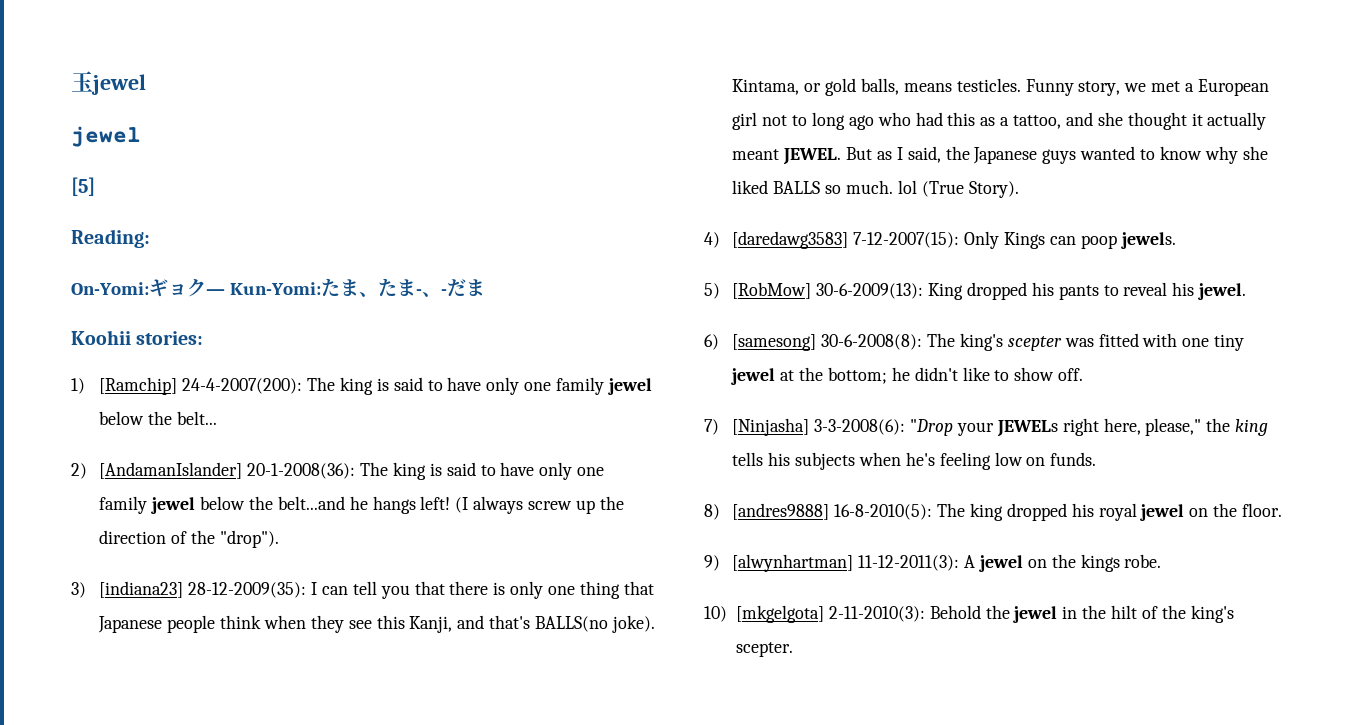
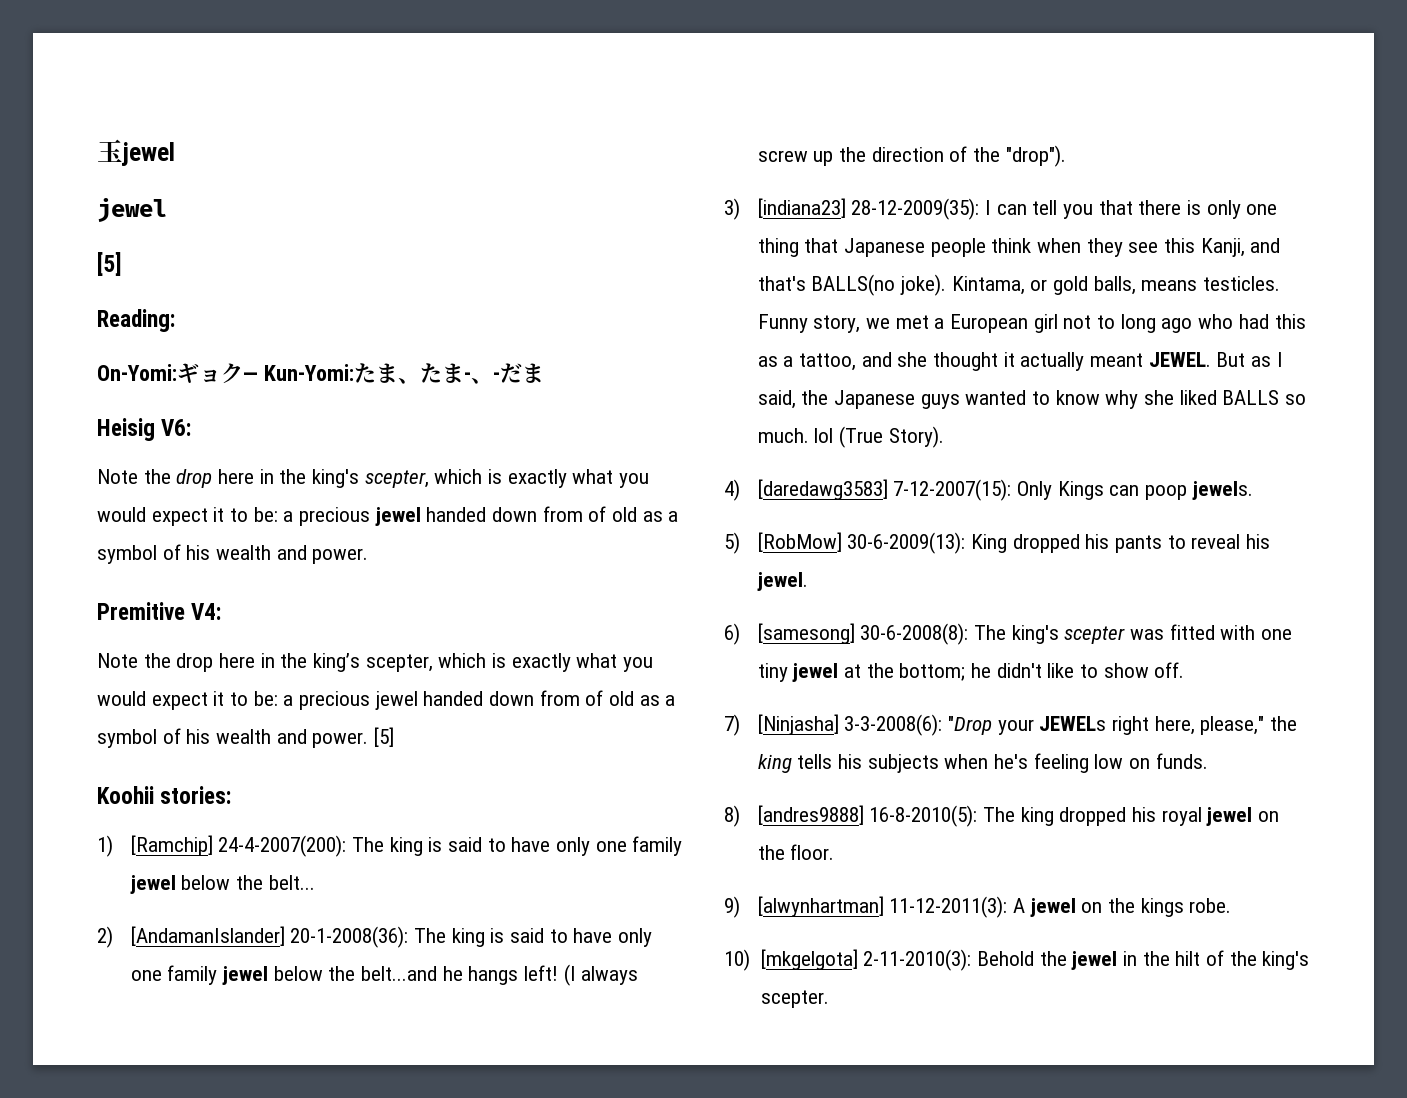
+ Heisig V6:
+ Note the drop here in the king's scepter, which is exactly what you would expect it to be: a precious jewel handed down from of old as a symbol of his wealth and power.
+ Premitive V4:
+ Note the drop here in the king’s scepter, which is exactly what you would expect it to be: a precious jewel handed down from of old as a symbol of his wealth and power. [5]

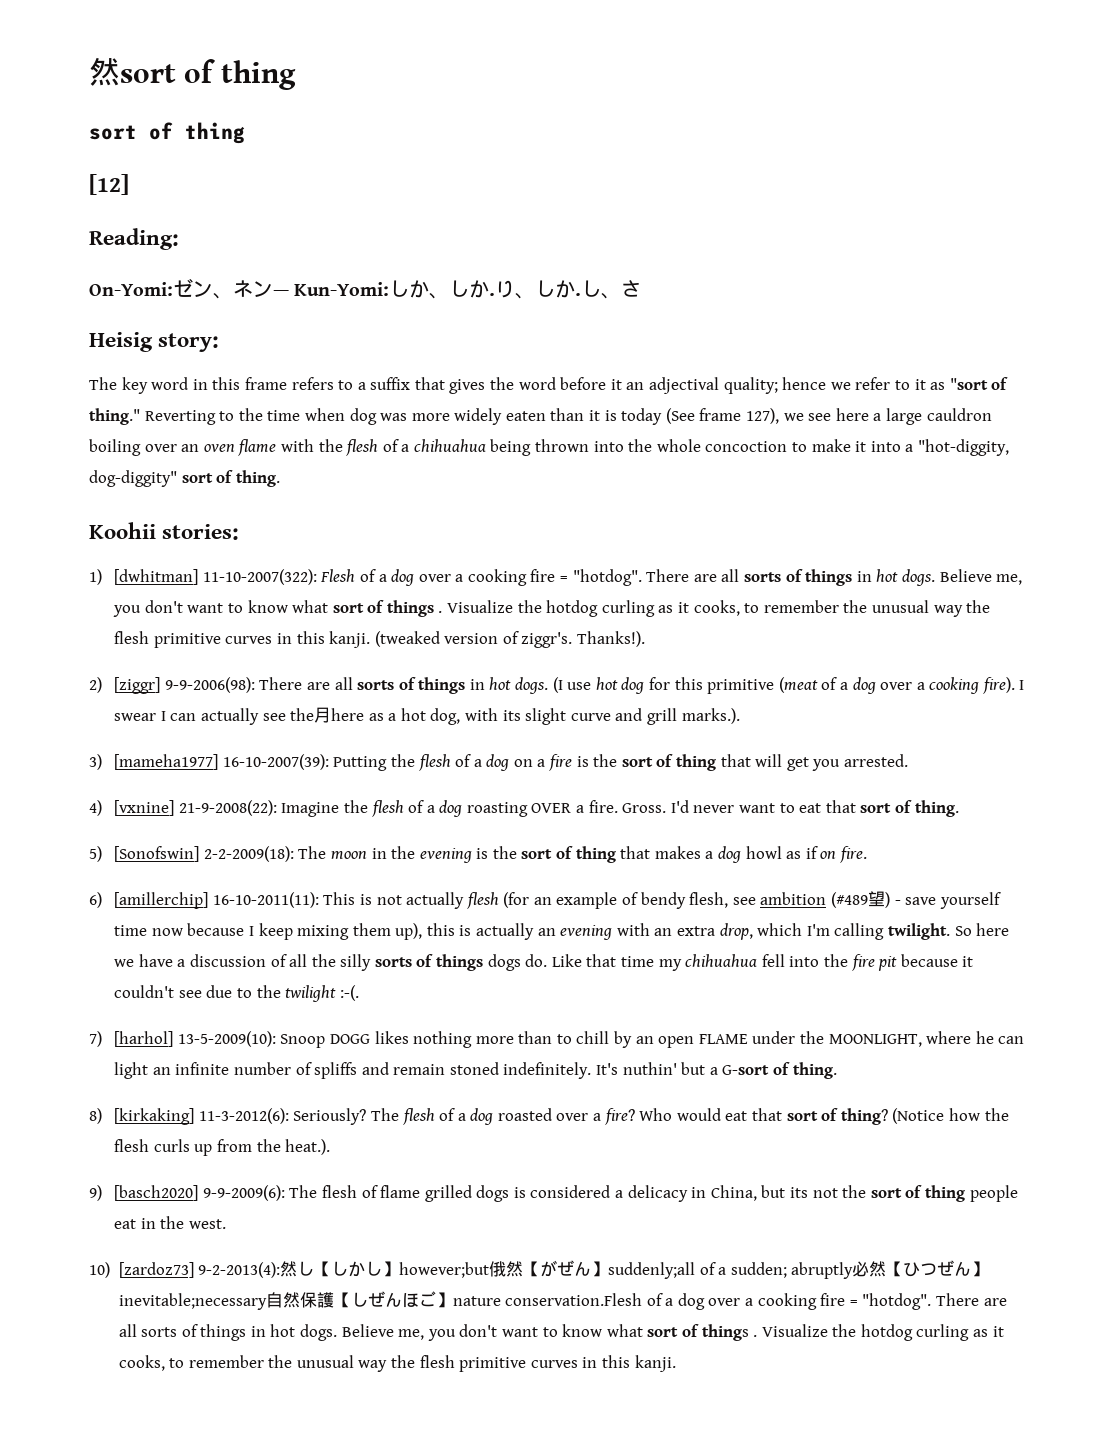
- 玉jewel
- jewel
- [5]
+ 然sort of thing
+ sort of thing
+ [12]
  Reading:
- On-Yomi:ギョク— Kun-Yomi:たま、たま-、-だま
- Heisig V6:
- Note the drop here in the king's scepter, which is exactly what you would expect it to be: a precious jewel handed down from of old as a symbol of his wealth and power.
- Premitive V4:
- Note the drop here in the king’s scepter, which is exactly what you would expect it to be: a precious jewel handed down from of old as a symbol of his wealth and power. [5]
+ On-Yomi:ゼン、ネン— Kun-Yomi:しか、しか.り、しか.し、さ
+ Heisig story:
+ The key word in this frame refers to a suffix that gives the word before it an adjectival quality; hence we refer to it as "sort of thing." Reverting to the time when dog was more widely eaten than it is today (See frame 127), we see here a large cauldron boiling over an oven flame with the flesh of a chihuahua being thrown into the whole concoction to make it into a "hot-diggity, dog-diggity" sort of thing.
  Koohii stories:
- 1) [Ramchip] 24-4-2007(200): The king is said to have only one family jewel below the belt...
- 2) [AndamanIslander] 20-1-2008(36): The king is said to have only one family jewel below the belt...and he hangs left! (I always screw up the direction of the "drop").
- 3) [indiana23] 28-12-2009(35): I can tell you that there is only one thing that Japanese people think when they see this Kanji, and that's BALLS(no joke). Kintama, or gold balls, means testicles. Funny story, we met a European girl not to long ago who had this as a tattoo, and she thought it actually meant JEWEL. But as I said, the Japanese guys wanted to know why she liked BALLS so much. lol (True Story).
- 4) [daredawg3583] 7-12-2007(15): Only Kings can poop jewels.
- 5) [RobMow] 30-6-2009(13): King dropped his pants to reveal his jewel.
- 6) [samesong] 30-6-2008(8): The king's scepter was fitted with one tiny jewel at the bottom; he didn't like to show off.
- 7) [Ninjasha] 3-3-2008(6): "Drop your JEWELs right here, please," the king tells his subjects when he's feeling low on funds.
- 8) [andres9888] 16-8-2010(5): The king dropped his royal jewel on the floor.
- 9) [alwynhartman] 11-12-2011(3): A jewel on the kings robe.
- 10) [mkgelgota] 2-11-2010(3): Behold the jewel in the hilt of the king's scepter.
+ 1) [dwhitman] 11-10-2007(322): Flesh of a dog over a cooking fire = "hotdog". There are all sorts of things in hot dogs. Believe me, you don't want to know what sort of things . Visualize the hotdog curling as it cooks, to remember the unusual way the flesh primitive curves in this kanji. (tweaked version of ziggr's. Thanks!).
+ 2) [ziggr] 9-9-2006(98): There are all sorts of things in hot dogs. (I use hot dog for this primitive (meat of a dog over a cooking fire). I swear I can actually see the月here as a hot dog, with its slight curve and grill marks.).
+ 3) [mameha1977] 16-10-2007(39): Putting the flesh of a dog on a fire is the sort of thing that will get you arrested.
+ 4) [vxnine] 21-9-2008(22): Imagine the flesh of a dog roasting OVER a fire. Gross. I'd never want to eat that sort of thing.
+ 5) [Sonofswin] 2-2-2009(18): The moon in the evening is the sort of thing that makes a dog howl as if on fire.
+ 6) [amillerchip] 16-10-2011(11): This is not actually flesh (for an example of bendy flesh, see ambition (#489望) - save yourself time now because I keep mixing them up), this is actually an evening with an extra drop, which I'm calling twilight. So here we have a discussion of all the silly sorts of things dogs do. Like that time my chihuahua fell into the fire pit because it couldn't see due to the twilight :-(.
+ 7) [harhol] 13-5-2009(10): Snoop DOGG likes nothing more than to chill by an open FLAME under the MOONLIGHT, where he can light an infinite number of spliffs and remain stoned indefinitely. It's nuthin' but a G-sort of thing.
+ 8) [kirkaking] 11-3-2012(6): Seriously? The flesh of a dog roasted over a fire? Who would eat that sort of thing? (Notice how the flesh curls up from the heat.).
+ 9) [basch2020] 9-9-2009(6): The flesh of flame grilled dogs is considered a delicacy in China, but its not the sort of thing people eat in the west.
+ 10) [zardoz73] 9-2-2013(4):然し【しかし】however;but俄然【がぜん】suddenly;all of a sudden; abruptly必然【ひつぜん】inevitable;necessary自然保護【しぜんほご】nature conservation.Flesh of a dog over a cooking fire = "hotdog". There are all sorts of things in hot dogs. Believe me, you don't want to know what sort of things . Visualize the hotdog curling as it cooks, to remember the unusual way the flesh primitive curves in this kanji.

